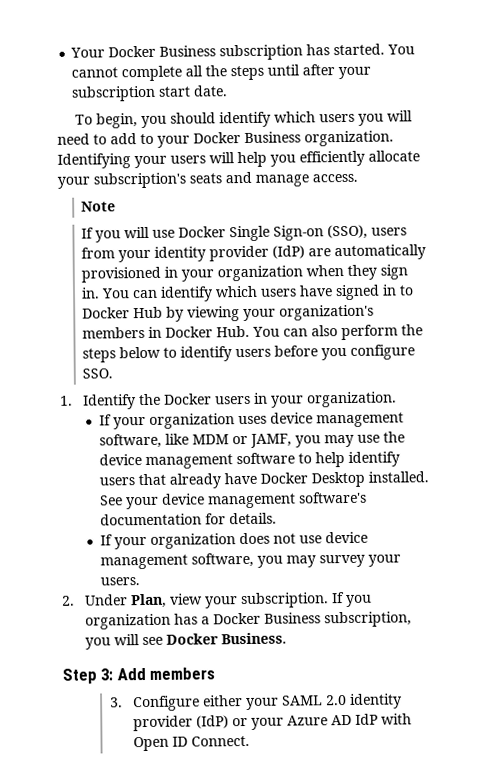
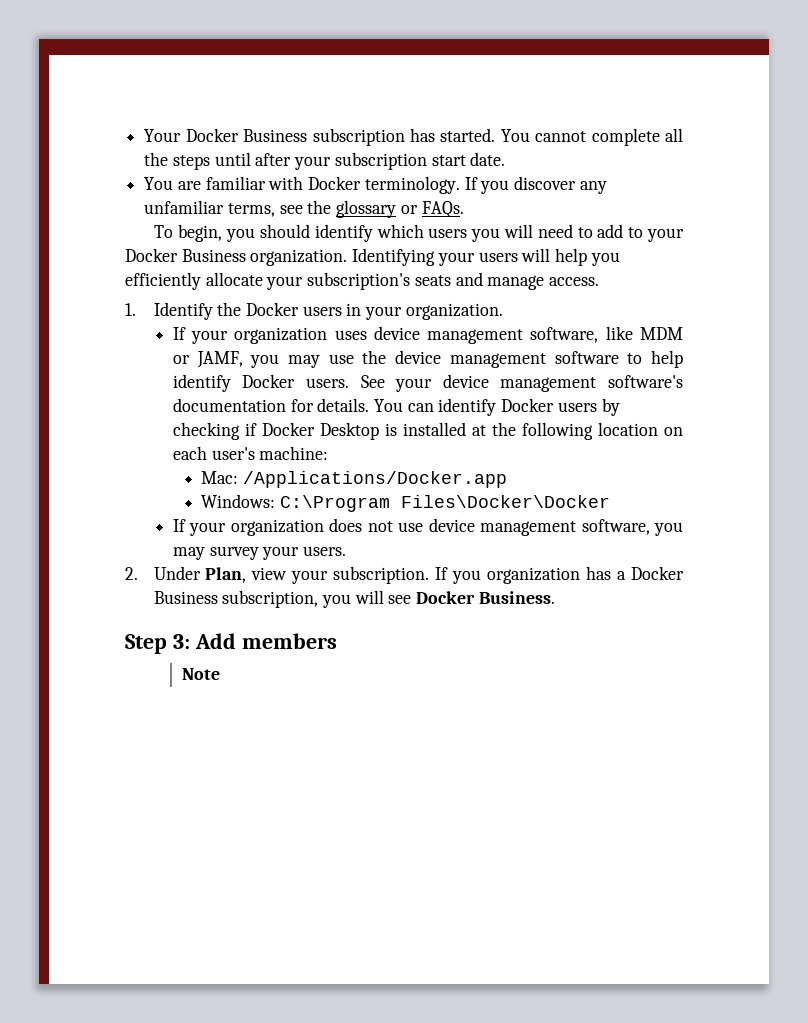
+ You are familiar with Docker terminology. If you discover any unfamiliar terms, see the glossary or FAQs.
- Note
- If you will use Docker Single Sign-on (SSO), users from your identity provider (IdP) are automatically provisioned in your organization when they sign in. You can identify which users have signed in to Docker Hub by viewing your organization's members in Docker Hub. You can also perform the steps below to identify users before you configure SSO.
- If your organization uses device management software, like MDM or JAMF, you may use the device management software to help identify users that already have Docker Desktop installed.
+ If your organization uses device management software, like MDM or JAMF, you may use the device management software to help identify Docker users.
+ You can identify Docker users by checking if Docker Desktop is installed at the following location on each user's machine:
+ Mac: /Applications/Docker.app
+ Windows: C:\Program Files\Docker\Docker
- 3. Configure either your SAML 2.0 identity provider (IdP) or your Azure AD IdP with Open ID Connect.
+ Note

